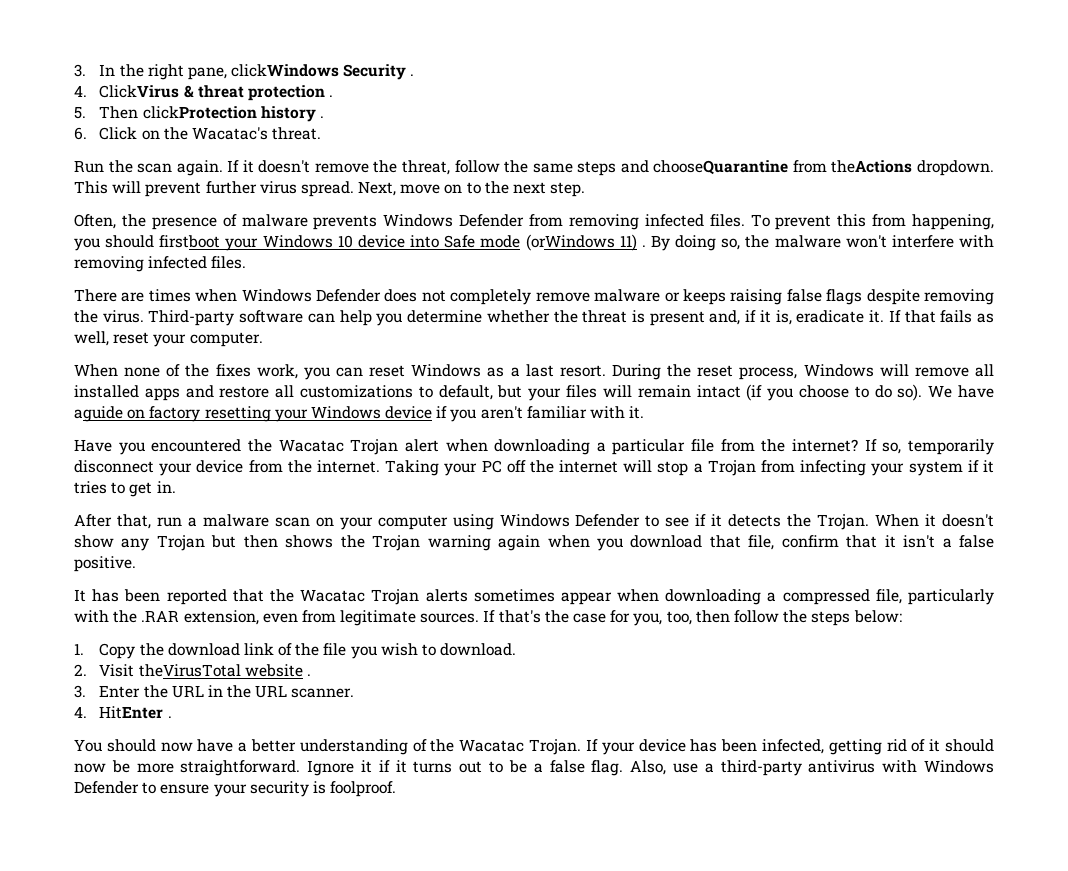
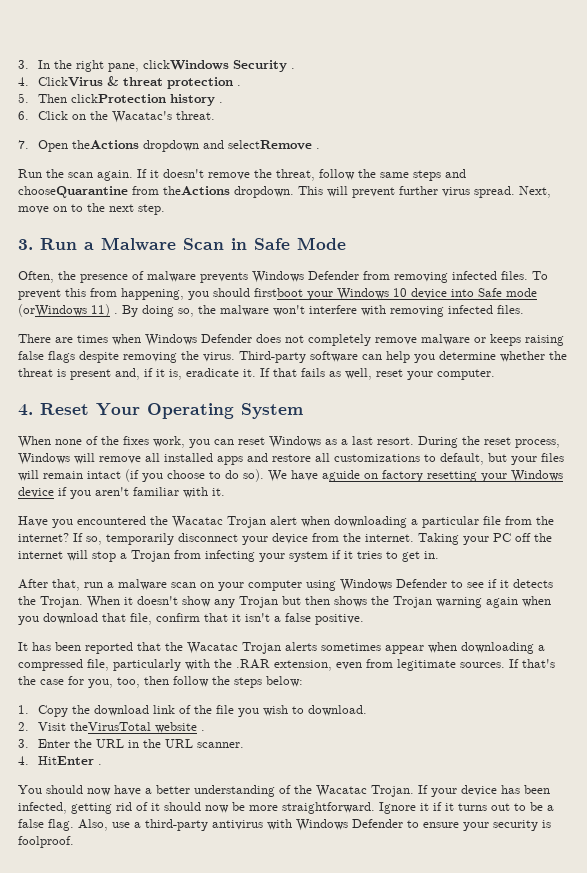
+ 7. Open theActions dropdown and selectRemove .
+ 3. Run a Malware Scan in Safe Mode
+ 4. Reset Your Operating System

